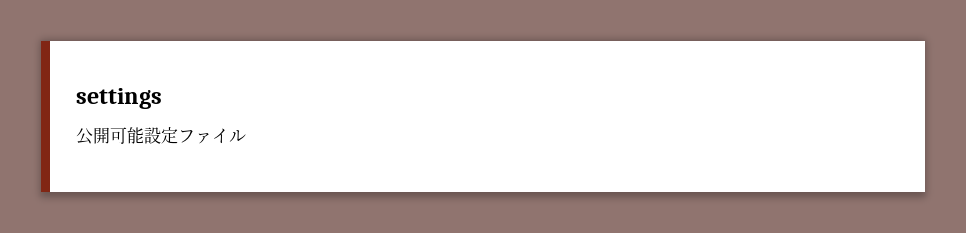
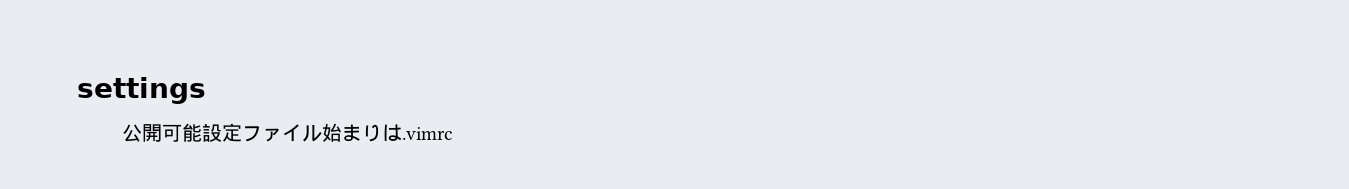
- 公開可能設定ファイル
+ 公開可能設定ファイル始まりは.vimrc

